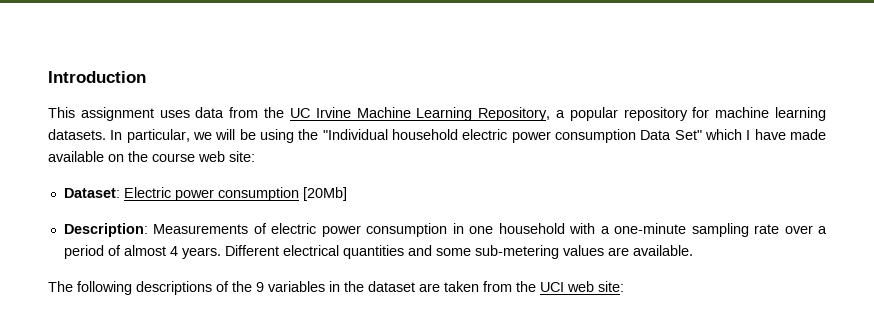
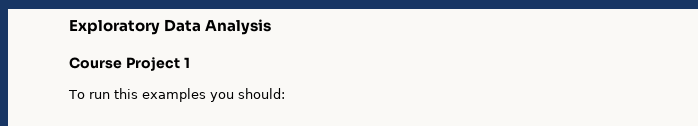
- Introduction
- This assignment uses data from the UC Irvine Machine Learning Repository, a popular repository for machine learning datasets. In particular, we will be using the "Individual household electric power consumption Data Set" which I have made available on the course web site:
- Dataset: Electric power consumption [20Mb]
- Description: Measurements of electric power consumption in one household with a one-minute sampling rate over a period of almost 4 years. Different electrical quantities and some sub-metering values are available.
- The following descriptions of the 9 variables in the dataset are taken from the UCI web site:
+ Exploratory Data Analysis
+ Course Project 1
+ To run this examples you should:

